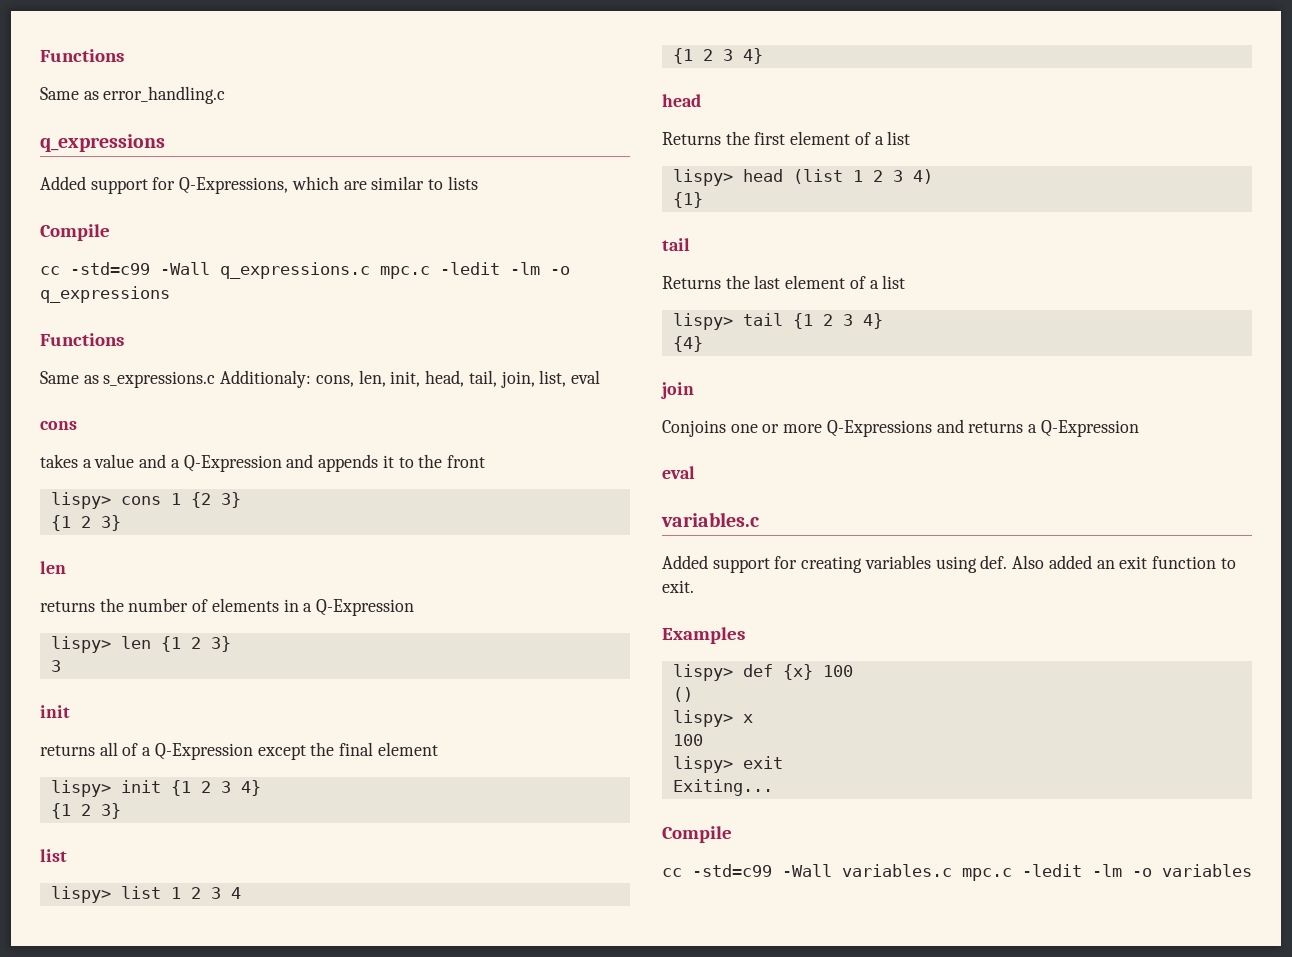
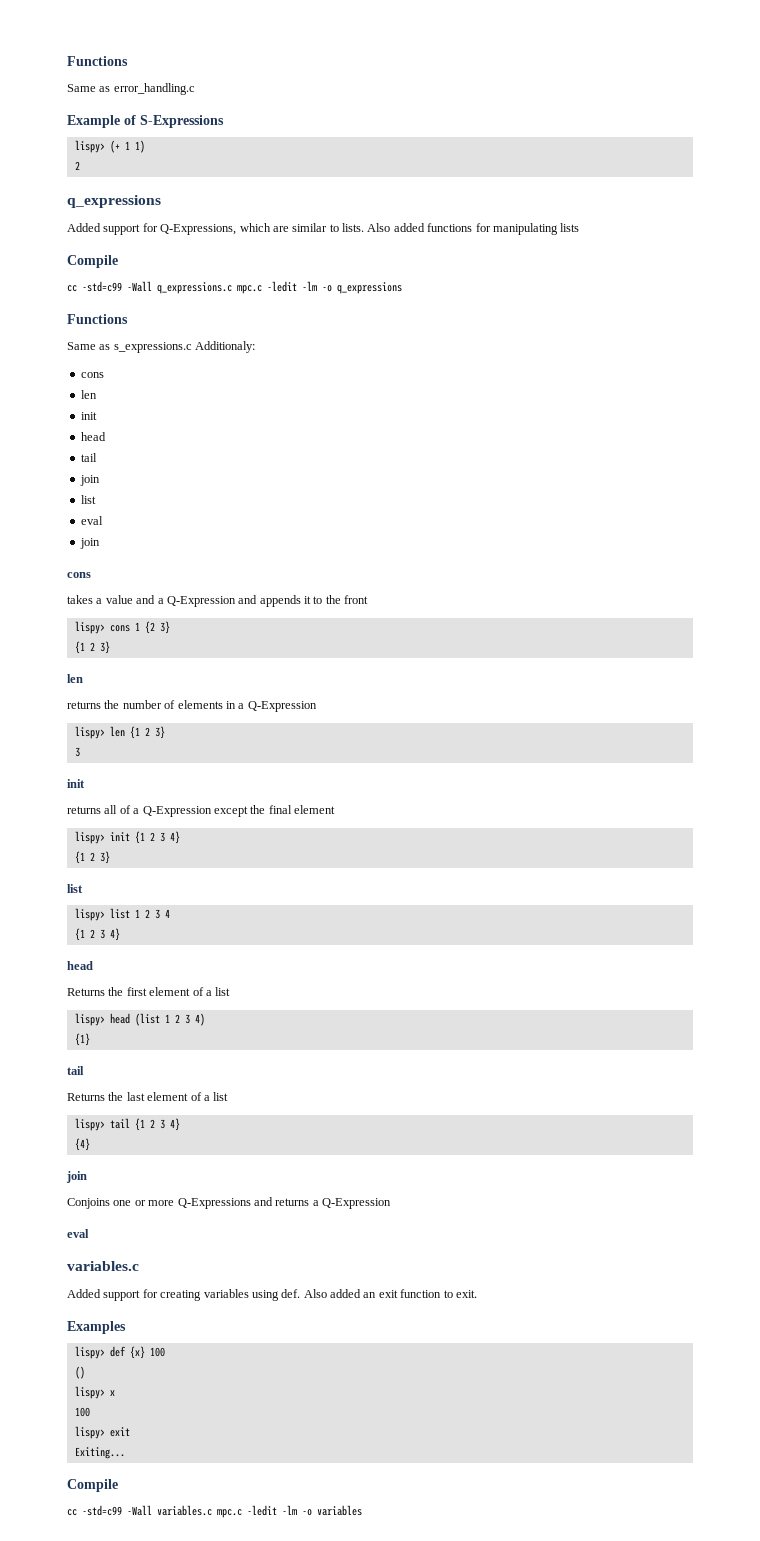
+ Example of S-Expressions
+ lispy> (+ 1 1)
+ 2
- Added support for Q-Expressions, which are similar to lists
+ Added support for Q-Expressions, which are similar to lists. Also added functions for manipulating lists
- Same as s_expressions.c Additionaly: cons, len, init, head, tail, join, list, eval
+ Same as s_expressions.c Additionaly:
+ cons
+ len
+ init
+ head
+ tail
+ join
+ list
+ eval
+ join

